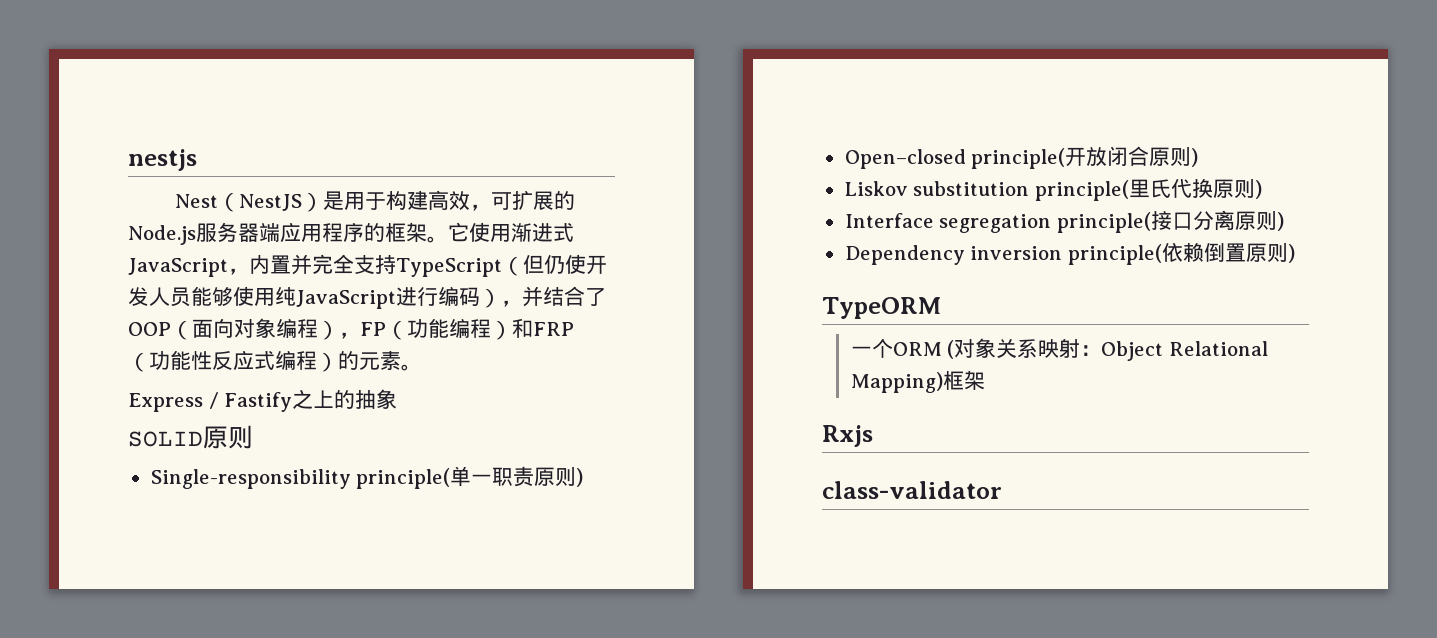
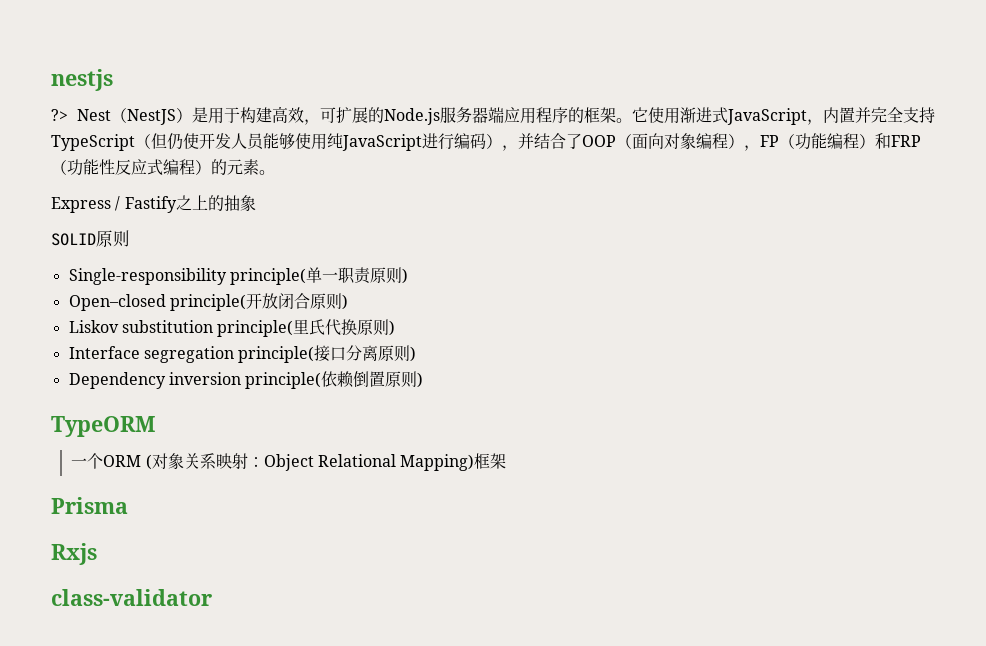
- Nest（NestJS）是用于构建高效，可扩展的Node.js服务器端应用程序的框架。
+ ?> Nest（NestJS）是用于构建高效，可扩展的Node.js服务器端应用程序的框架。
+ Prisma

